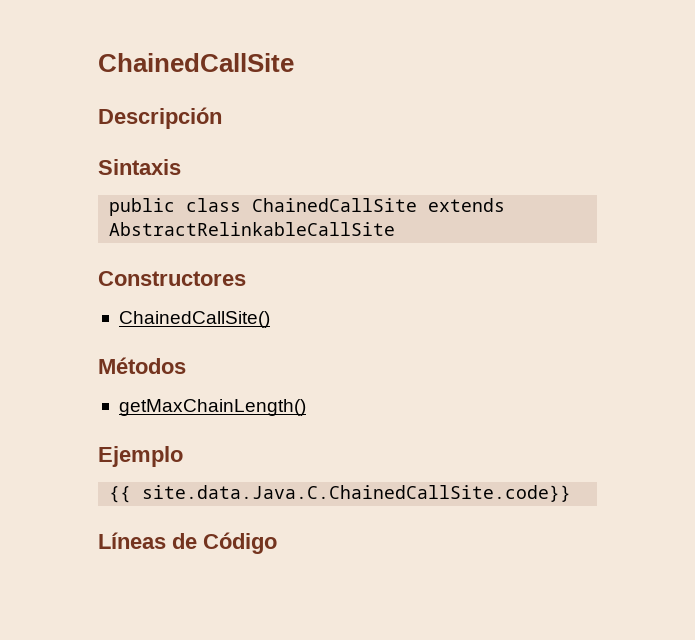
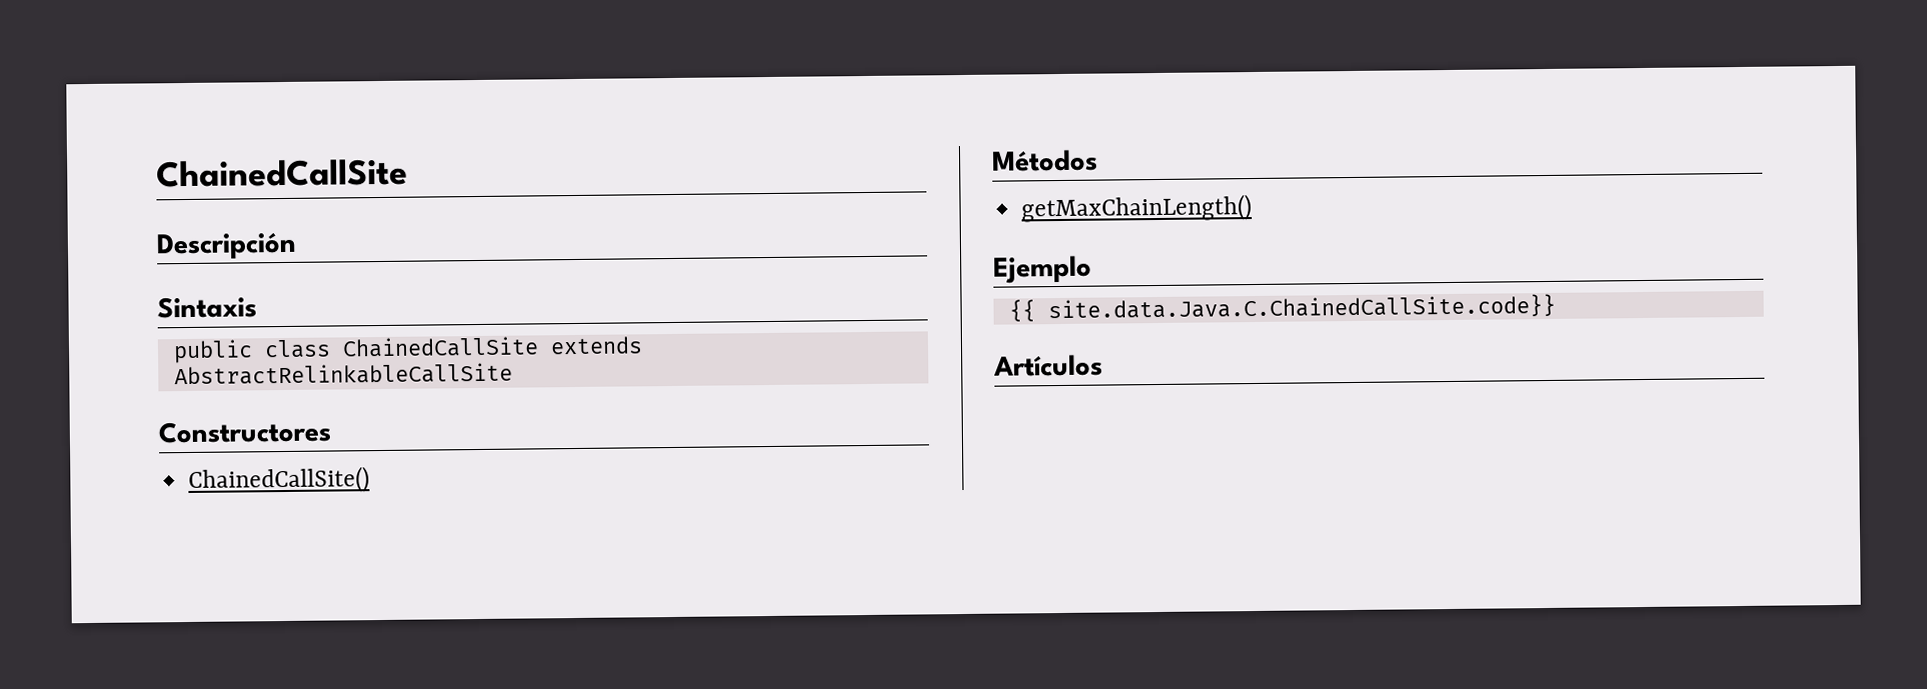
- Líneas de Código
+ Artículos

